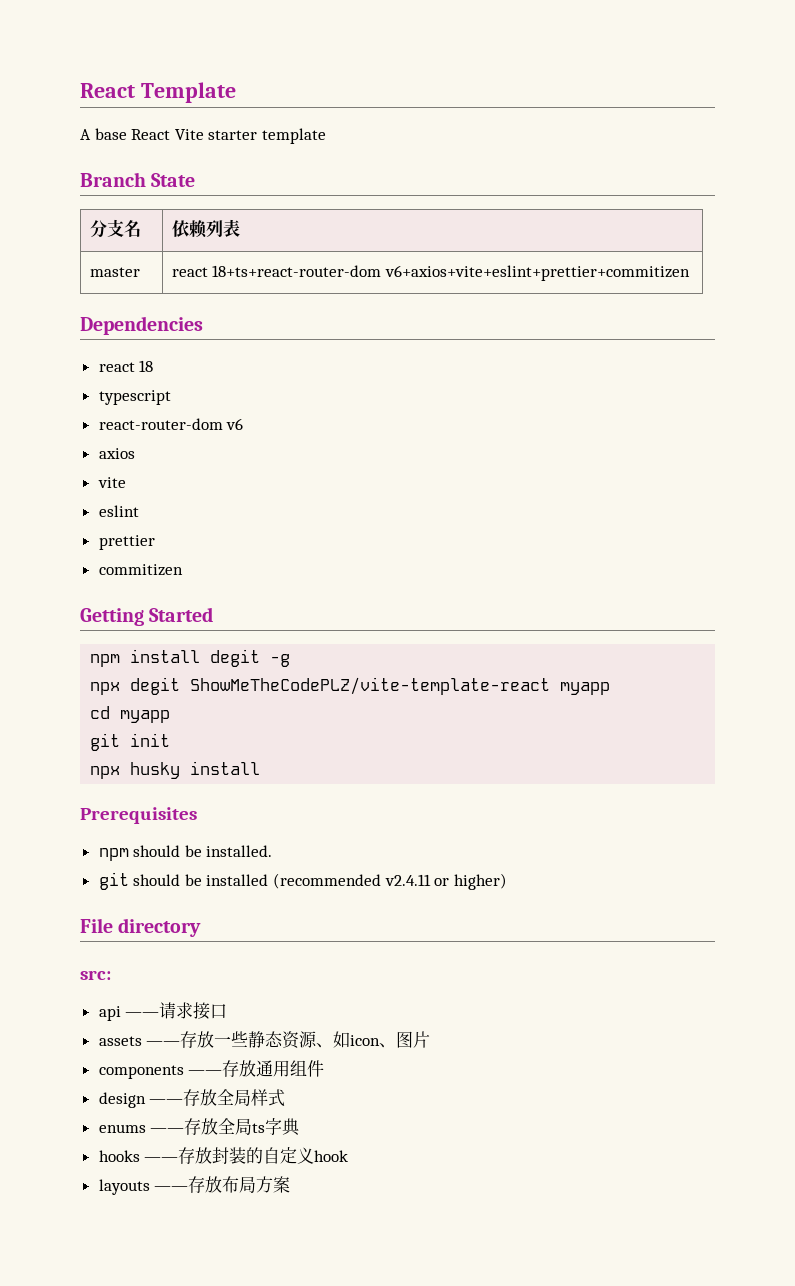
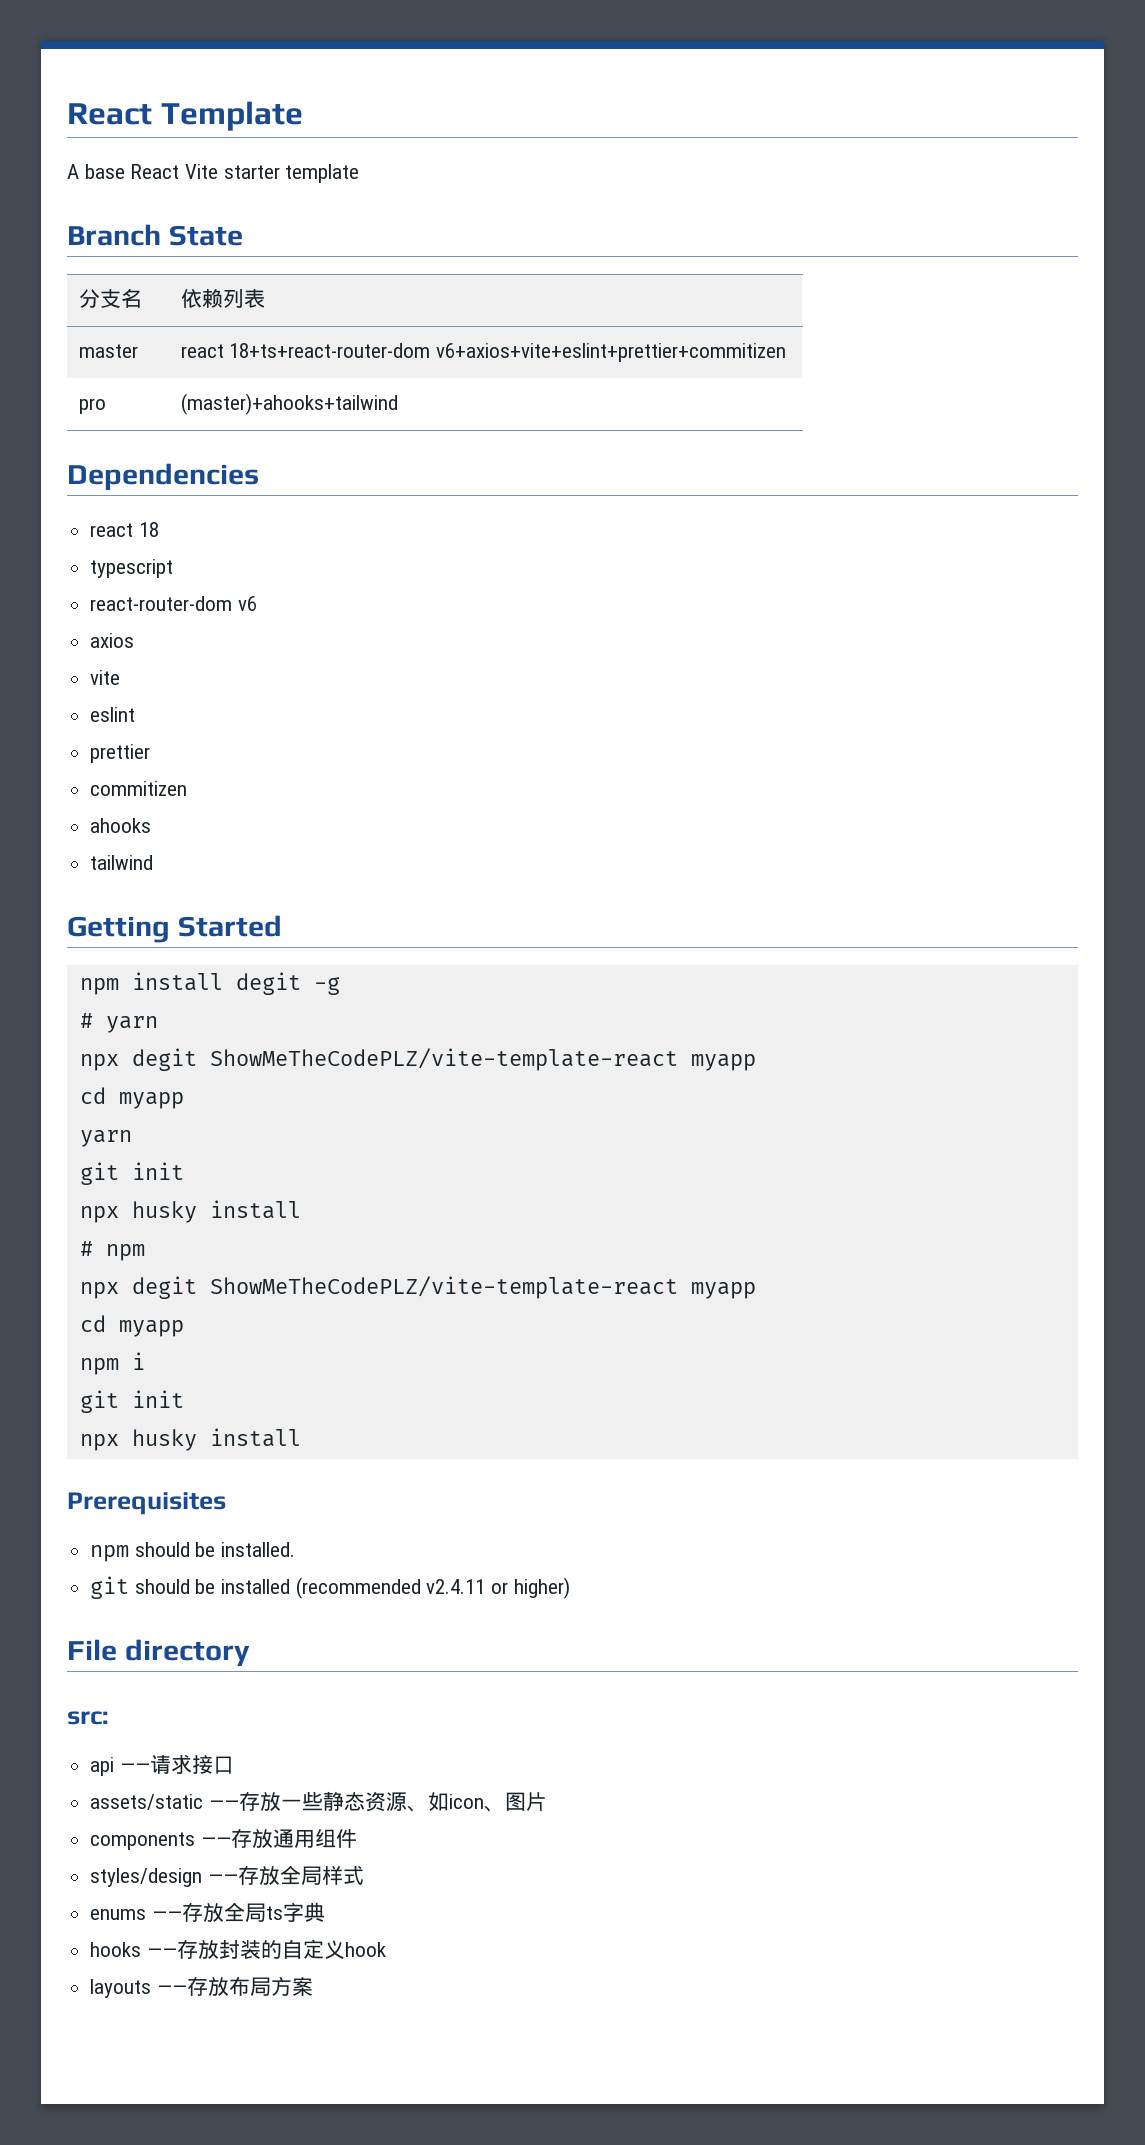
+ pro | (master)+ahooks+tailwind
+ ahooks
+ tailwind
+ # yarn
  npx degit ShowMeTheCodePLZ/vite-template-react myapp
  cd myapp
+ yarn
+ git init
+ npx husky install
+ # npm
+ npx degit ShowMeTheCodePLZ/vite-template-react myapp
+ cd myapp
+ npm i
- assets ——存放一些静态资源、如icon、图片
+ assets/static ——存放一些静态资源、如icon、图片
- design ——存放全局样式
+ styles/design ——存放全局样式

